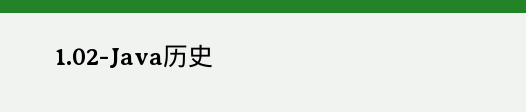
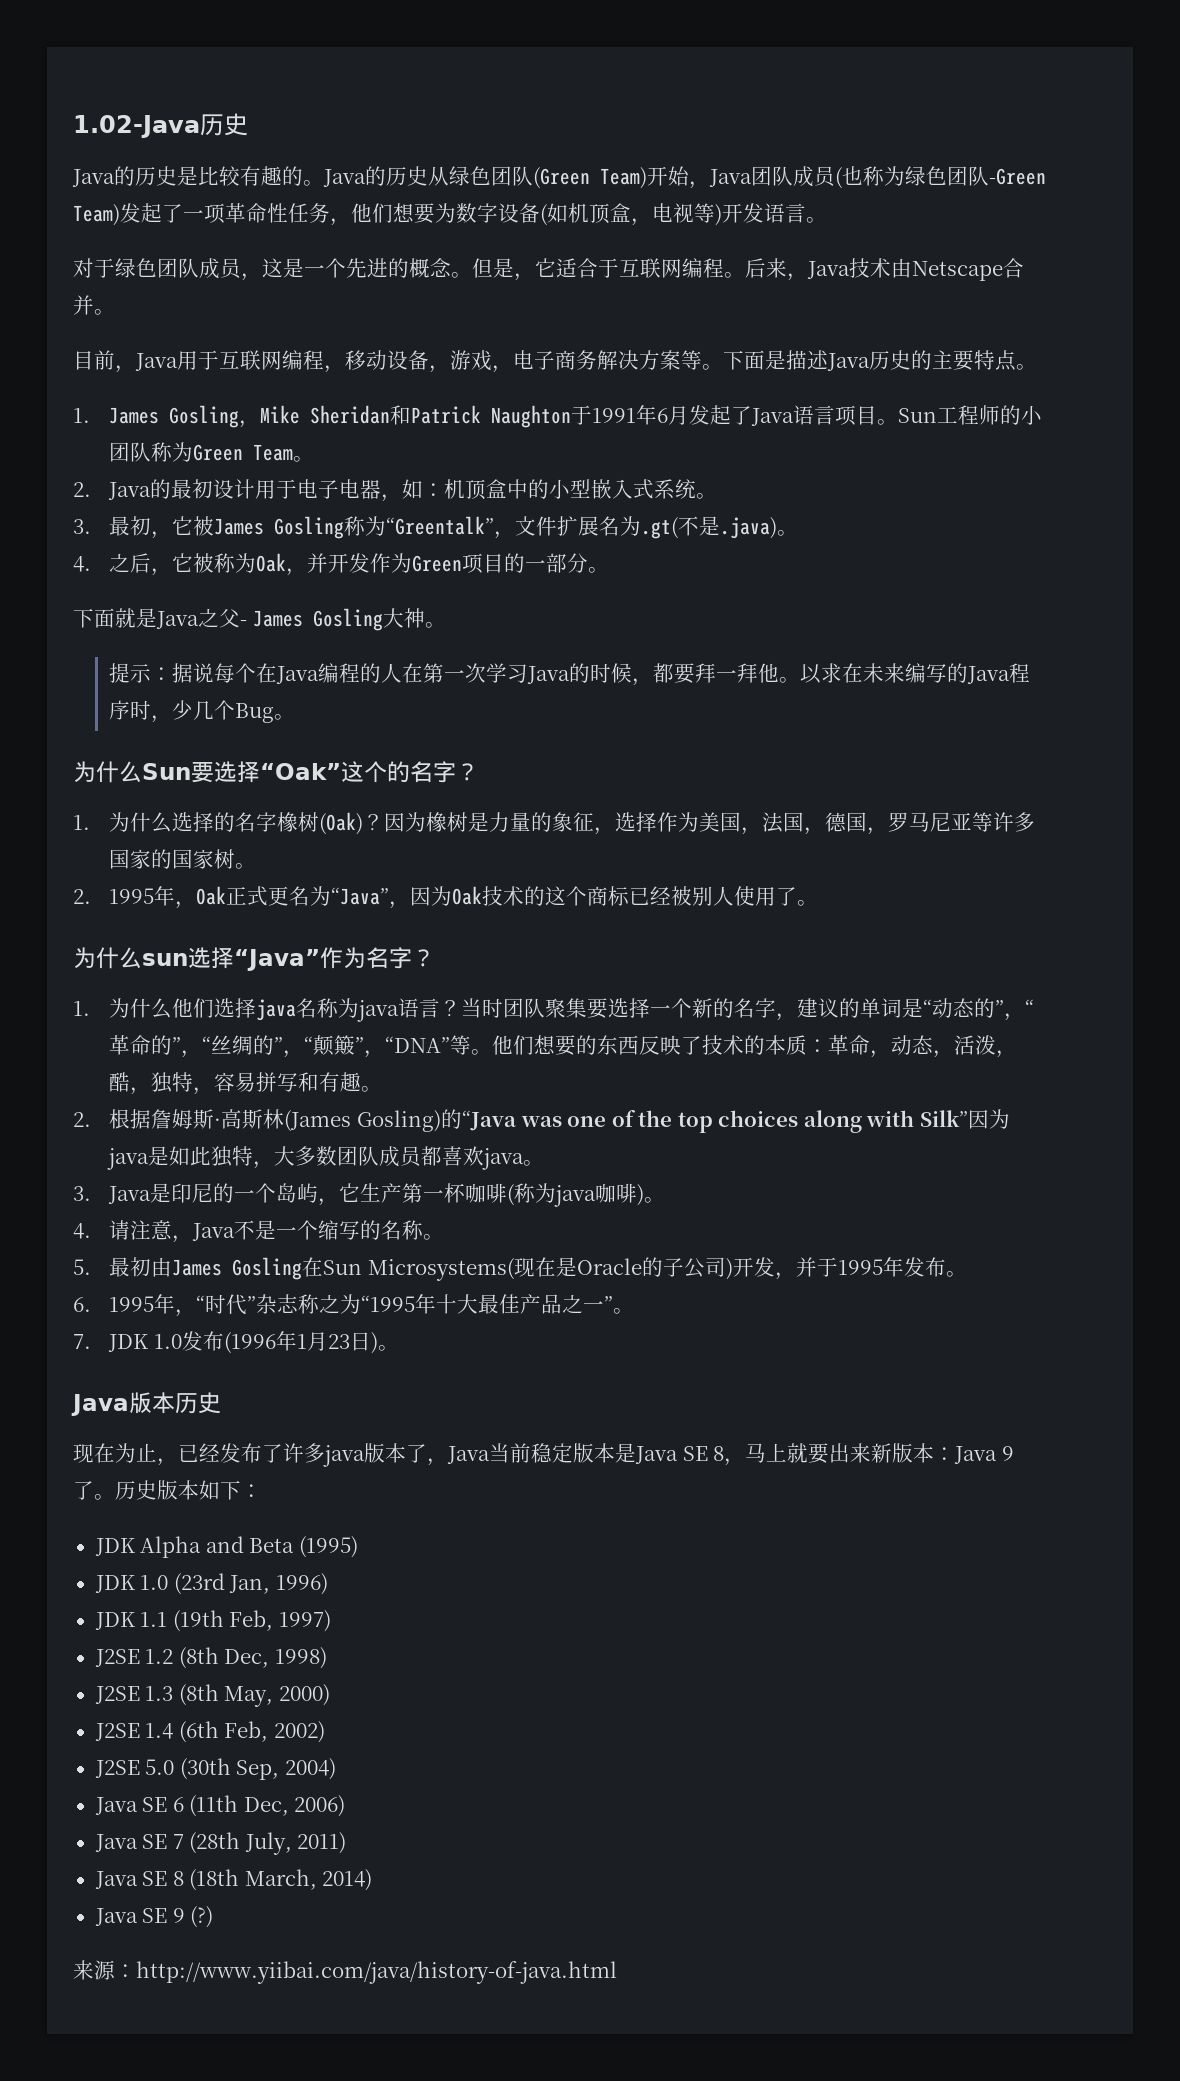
+ Java的历史是比较有趣的。Java的历史从绿色团队(Green Team)开始，Java团队成员(也称为绿色团队-Green Team)发起了一项革命性任务，他们想要为数字设备(如机顶盒，电视等)开发语言。
+ 对于绿色团队成员，这是一个先进的概念。但是，它适合于互联网编程。后来，Java技术由Netscape合并。
+ 目前，Java用于互联网编程，移动设备，游戏，电子商务解决方案等。下面是描述Java历史的主要特点。
+ 1. James Gosling，Mike Sheridan和Patrick Naughton于1991年6月发起了Java语言项目。Sun工程师的小团队称为Green Team。
+ 2. Java的最初设计用于电子电器，如：机顶盒中的小型嵌入式系统。
+ 3.最初，它被James Gosling称为“Greentalk”，文件扩展名为.gt(不是.java)。
+ 4.之后，它被称为Oak，并开发作为Green项目的一部分。
+ 下面就是Java之父- James Gosling大神。
+ 提示：据说每个在Java编程的人在第一次学习Java的时候，都要拜一拜他。以求在未来编写的Java程序时，少几个Bug。
+ 为什么Sun要选择“Oak”这个的名字？
+ 1.为什么选择的名字橡树(Oak)？因为橡树是力量的象征，选择作为美国，法国，德国，罗马尼亚等许多国家的国家树。
+ 2. 1995年，Oak正式更名为“Java”，因为Oak技术的这个商标已经被别人使用了。
+ 为什么sun选择“Java”作为名字？
+ 1.为什么他们选择java名称为java语言？当时团队聚集要选择一个新的名字，建议的单词是“动态的”，“革命的”，“丝绸的”，“颠簸”，“DNA”等。他们想要的东西反映了技术的本质：革命，动态，活泼，酷，独特，容易拼写和有趣。
+ 2.根据詹姆斯·高斯林(James Gosling)的“Java was one of the top choices along with Silk”因为java是如此独特，大多数团队成员都喜欢java。
+ 3. Java是印尼的一个岛屿，它生产第一杯咖啡(称为java咖啡)。
+ 4.请注意，Java不是一个缩写的名称。
+ 5.最初由James Gosling在Sun Microsystems(现在是Oracle的子公司)开发，并于1995年发布。
+ 6. 1995年，“时代”杂志称之为“1995年十大最佳产品之一”。
+ 7. JDK 1.0发布(1996年1月23日)。
+ Java版本历史
+ 现在为止，已经发布了许多java版本了，Java当前稳定版本是Java SE 8，马上就要出来新版本：Java 9了。历史版本如下：
+ JDK Alpha and Beta (1995)
+ JDK 1.0 (23rd Jan, 1996)
+ JDK 1.1 (19th Feb, 1997)
+ J2SE 1.2 (8th Dec, 1998)
+ J2SE 1.3 (8th May, 2000)
+ J2SE 1.4 (6th Feb, 2002)
+ J2SE 5.0 (30th Sep, 2004)
+ Java SE 6 (11th Dec, 2006)
+ Java SE 7 (28th July, 2011)
+ Java SE 8 (18th March, 2014)
+ Java SE 9 (?)
+ 来源：http://www.yiibai.com/java/history-of-java.html

